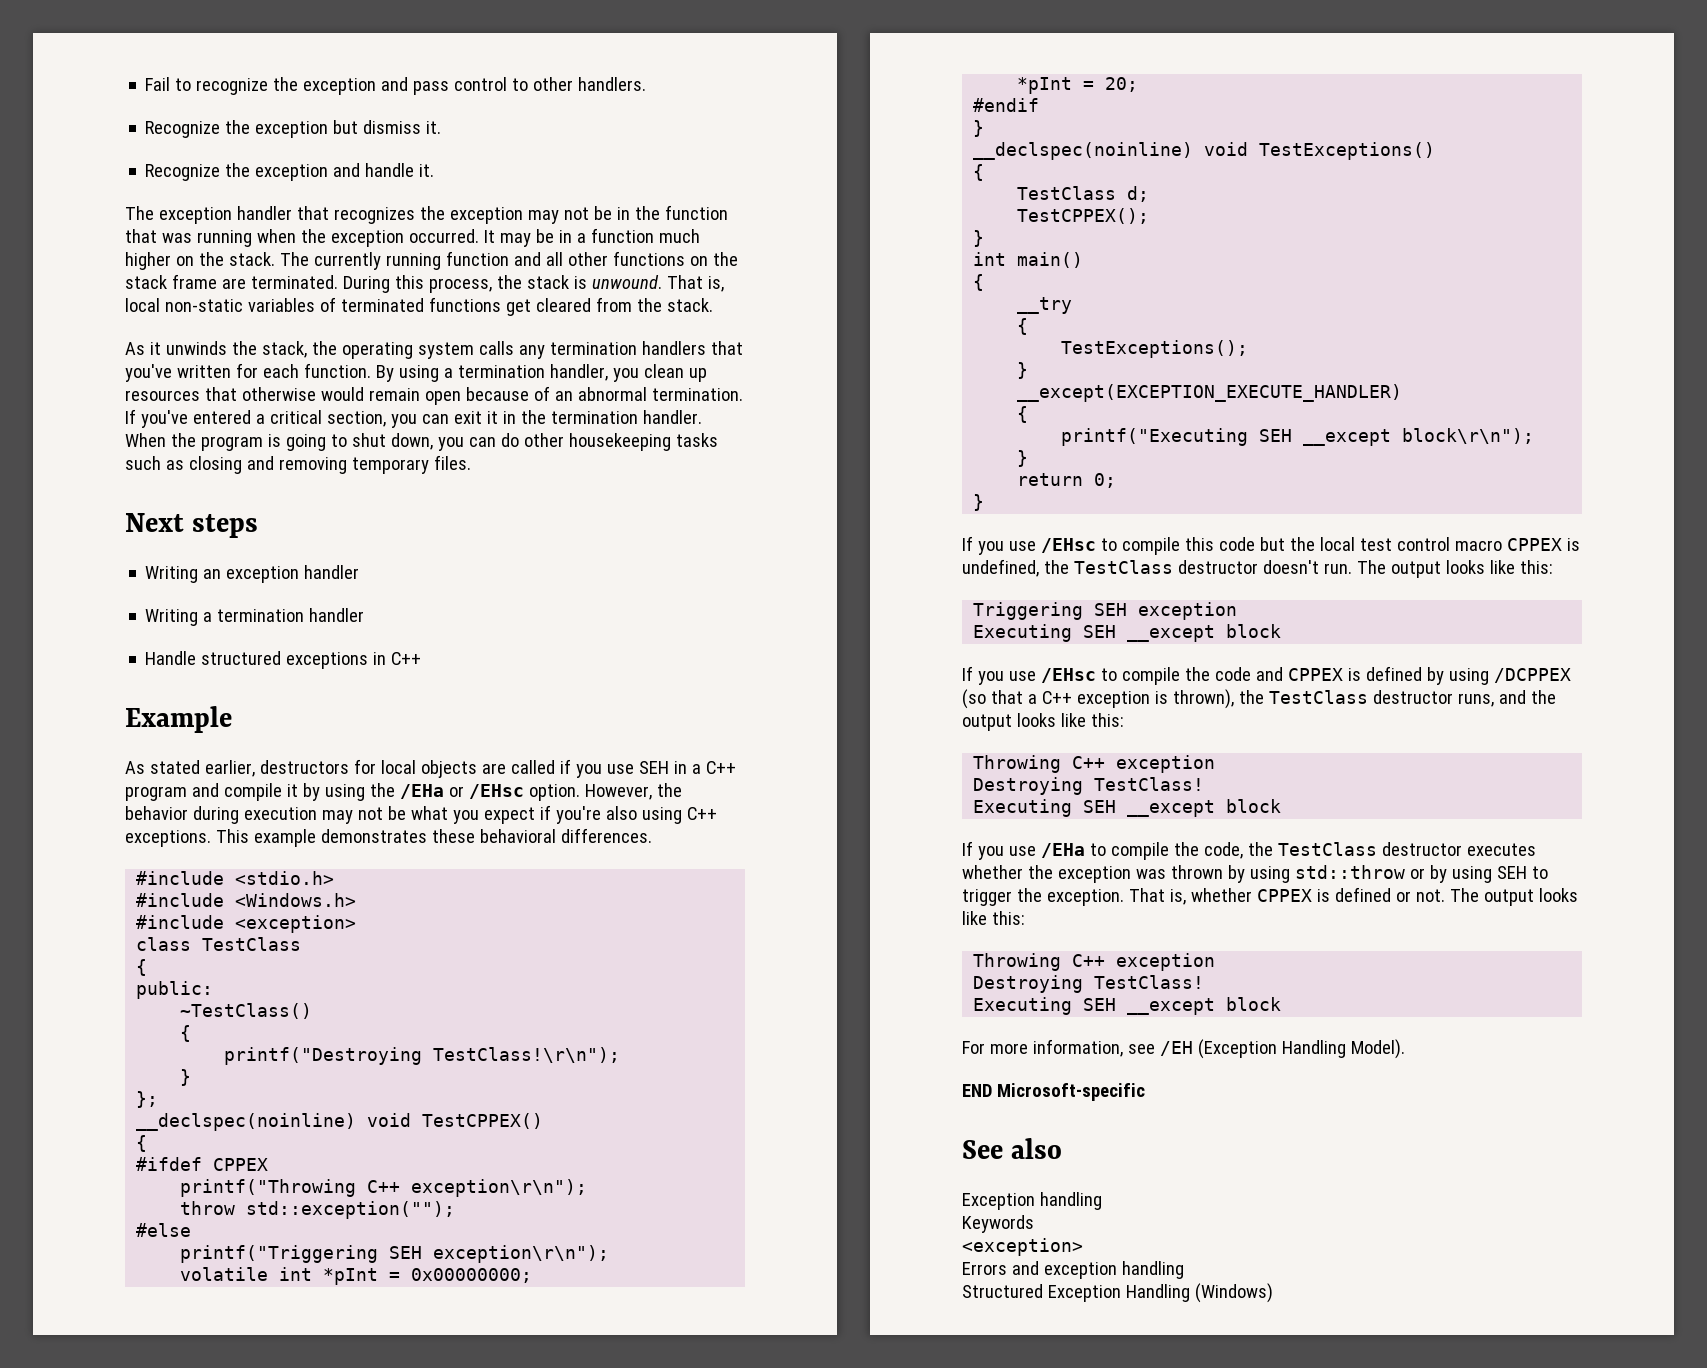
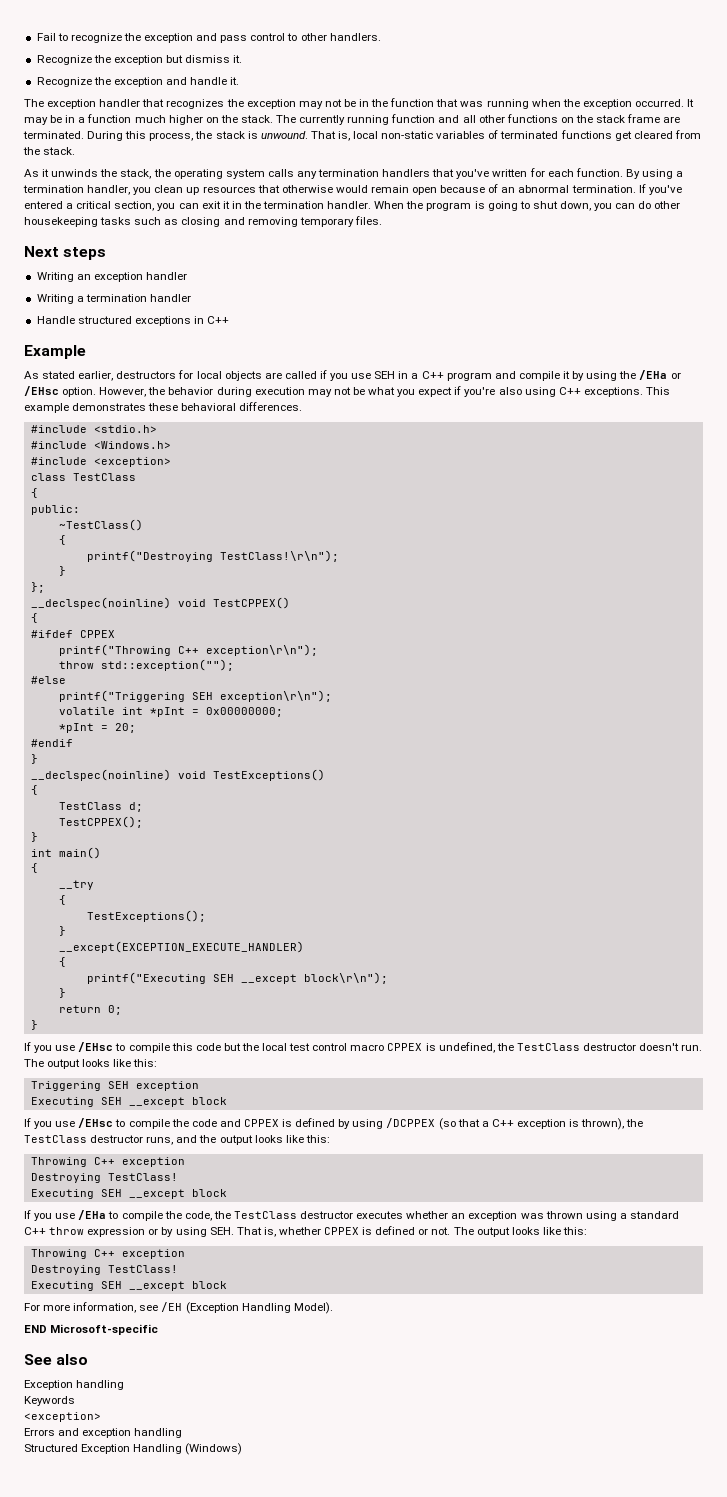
- If you use /EHa to compile the code, the TestClass destructor executes whether the exception was thrown by using std::throw or by using SEH to trigger the exception. That is, whether CPPEX is defined or not.
+ If you use /EHa to compile the code, the TestClass destructor executes whether an exception was thrown using a standard C++ throw expression or by using SEH. That is, whether CPPEX is defined or not.

